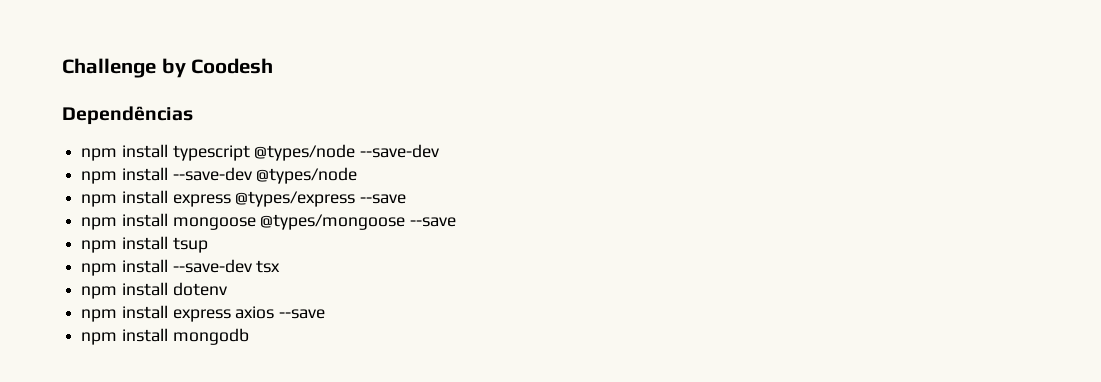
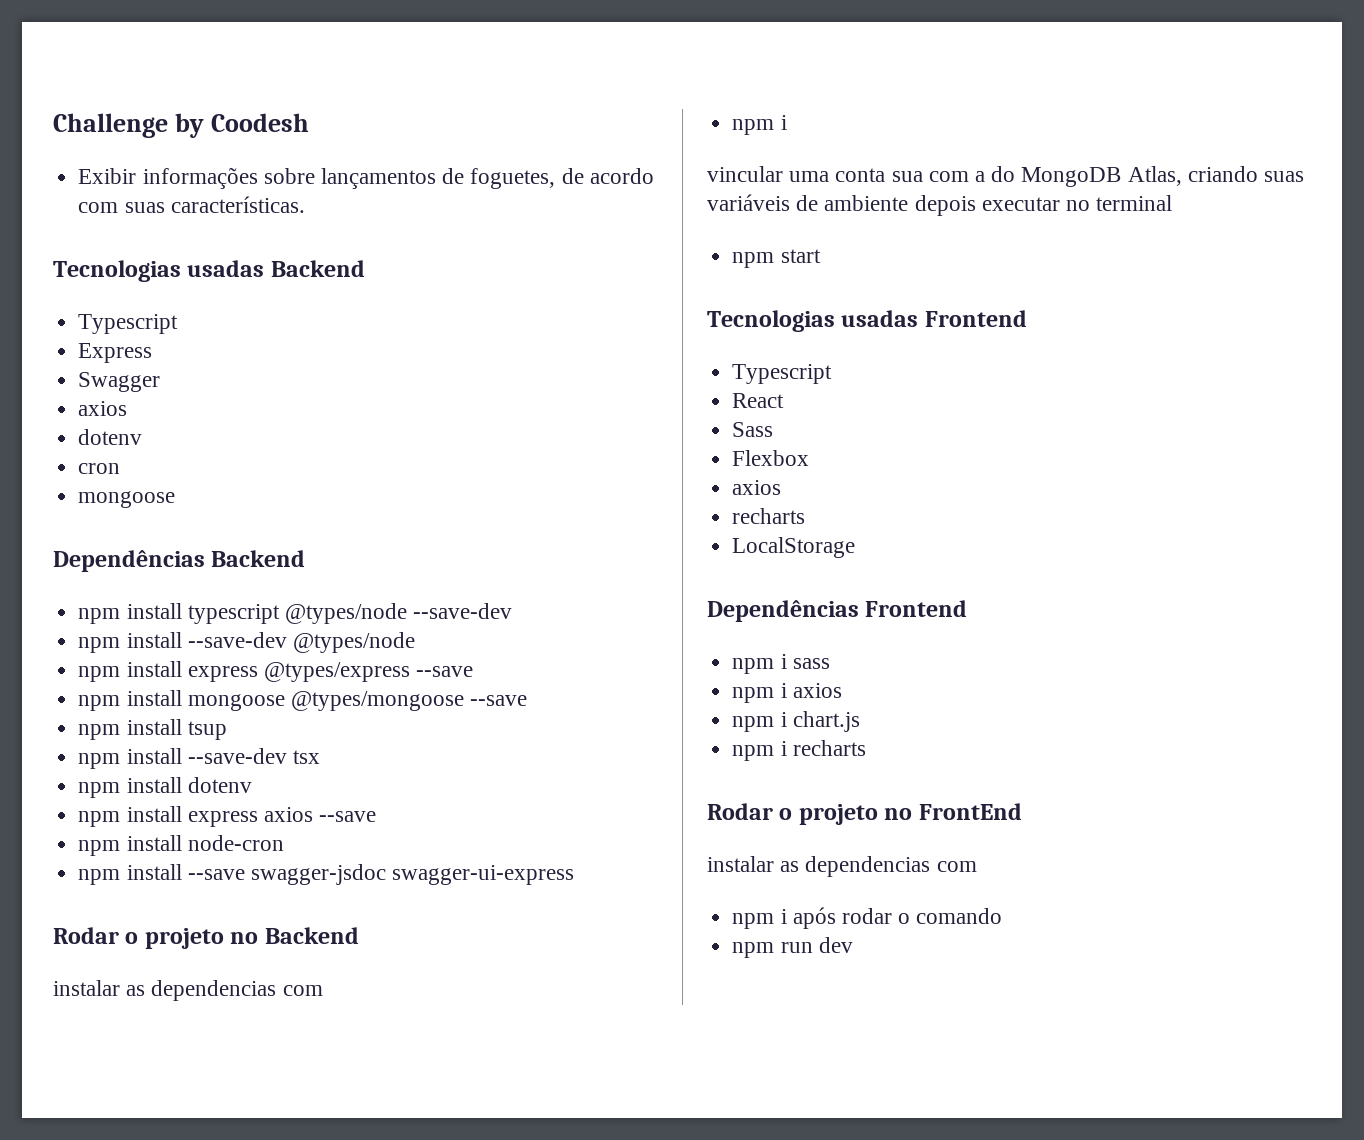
- Dependências
+ Exibir informações sobre lançamentos de foguetes, de acordo com suas características.
+ Tecnologias usadas Backend
+ Typescript
+ Express
+ Swagger
+ axios
+ dotenv
+ cron
+ mongoose
+ Dependências Backend
- npm install mongodb
+ npm install node-cron
+ npm install --save swagger-jsdoc swagger-ui-express
+ Rodar o projeto no Backend
+ instalar as dependencias com
+ npm i
+ vincular uma conta sua com a do MongoDB Atlas, criando suas variáveis de ambiente depois executar no terminal
+ npm start
+ Tecnologias usadas Frontend
+ Typescript
+ React
+ Sass
+ Flexbox
+ axios
+ recharts
+ LocalStorage
+ Dependências Frontend
+ npm i sass
+ npm i axios
+ npm i chart.js
+ npm i recharts
+ Rodar o projeto no FrontEnd
+ instalar as dependencias com
+ npm i após rodar o comando
+ npm run dev

